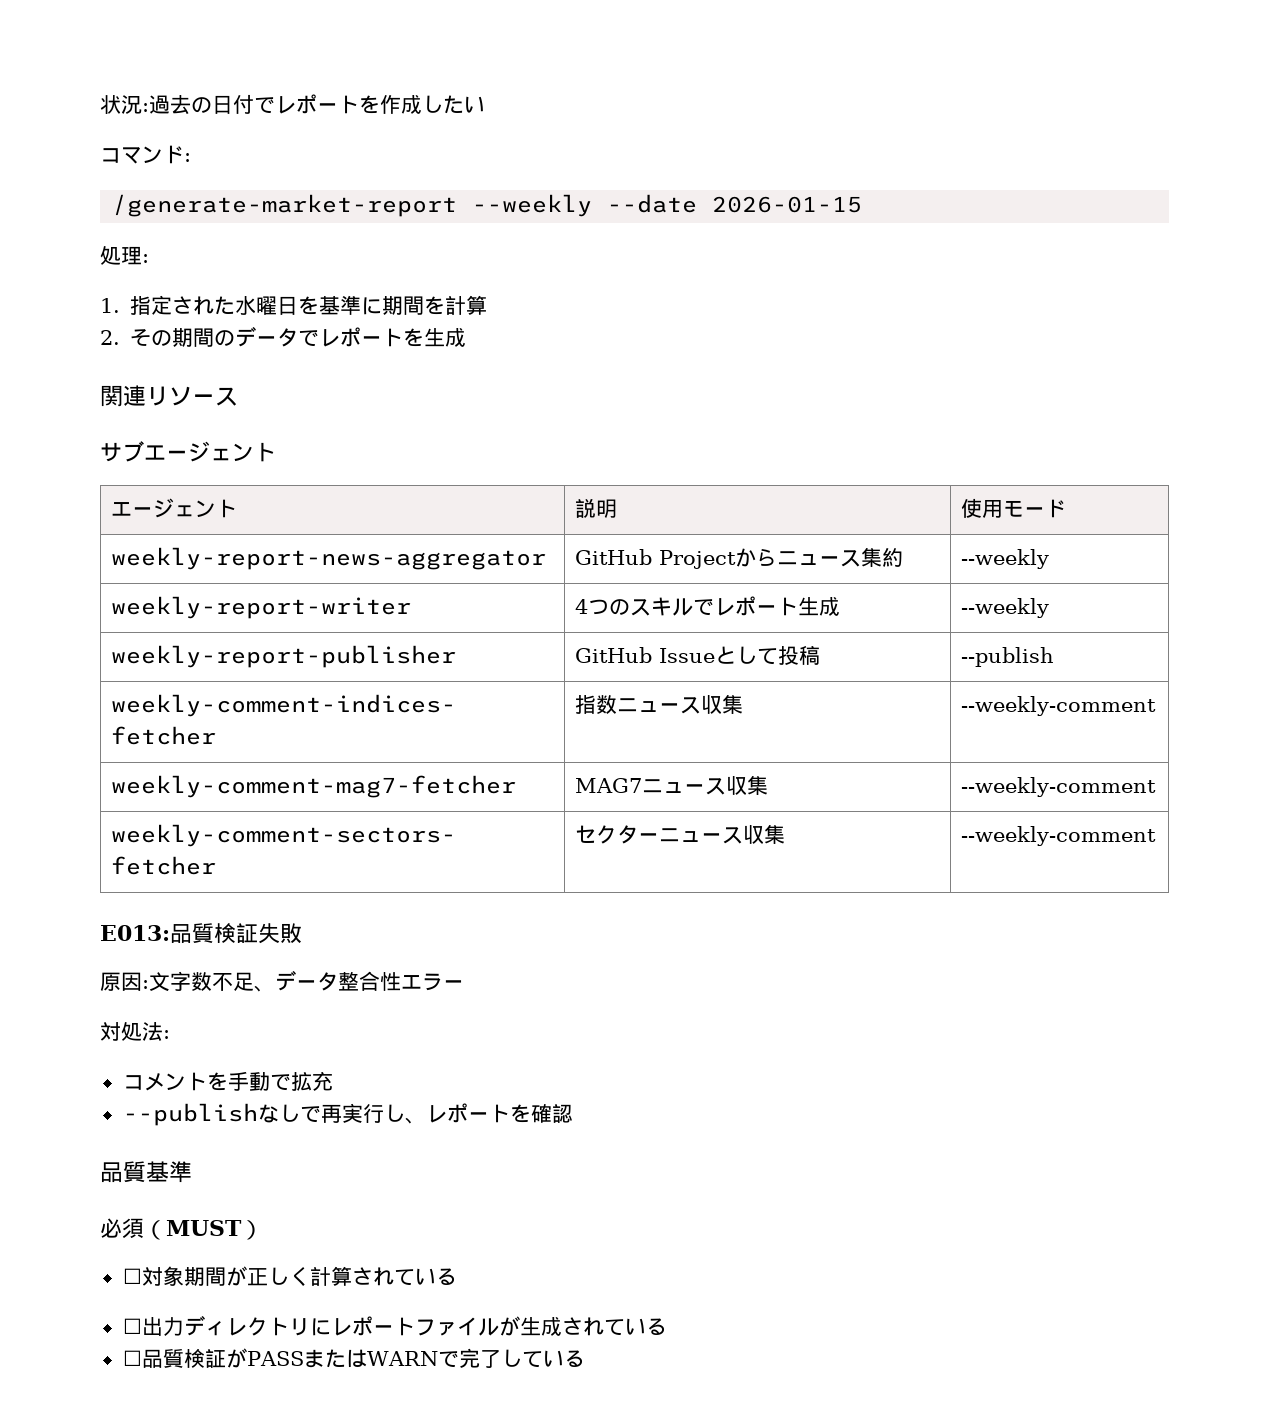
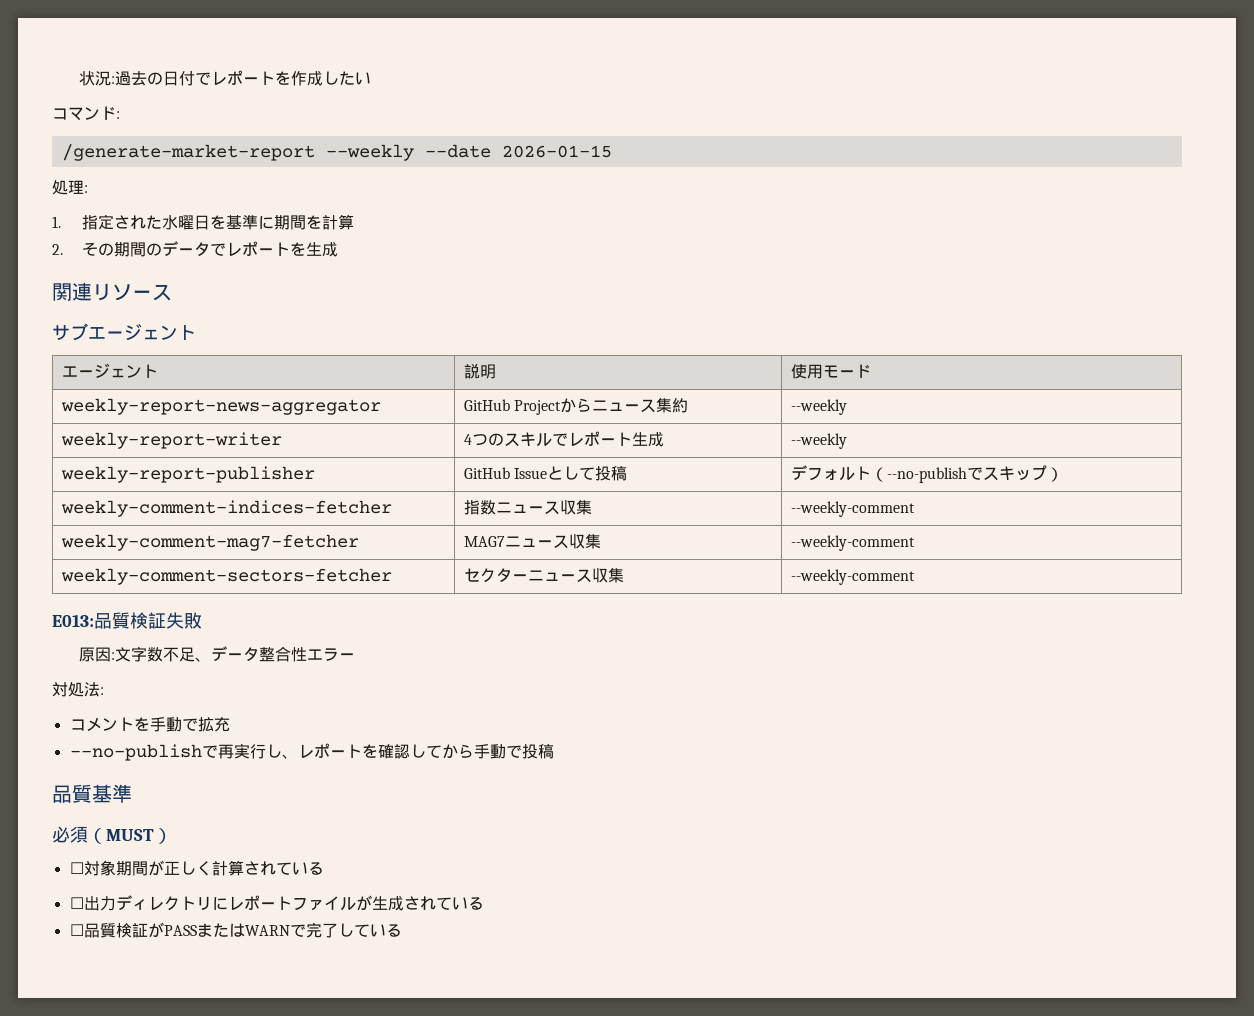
- weekly-report-publisher | GitHub Issueとして投稿 | --publish
+ weekly-report-publisher | GitHub Issueとして投稿 | デフォルト（--no-publishでスキップ）
- --publishなしで再実行し、レポートを確認
+ --no-publishで再実行し、レポートを確認してから手動で投稿

